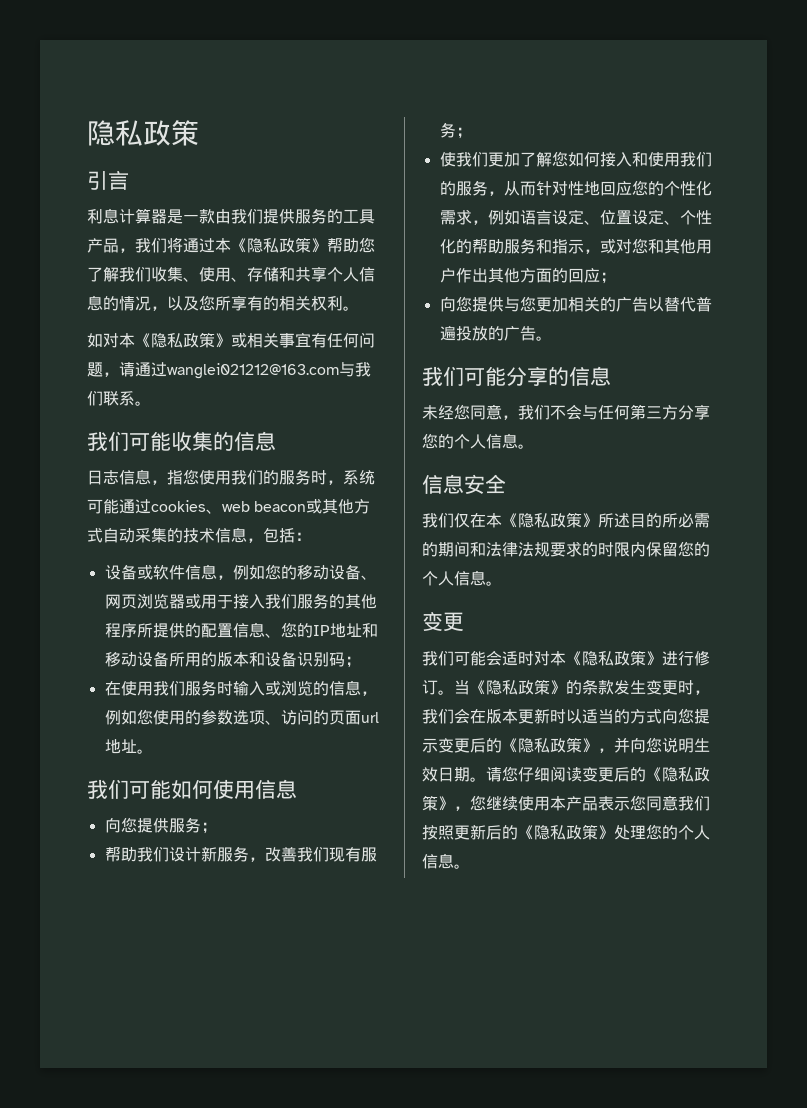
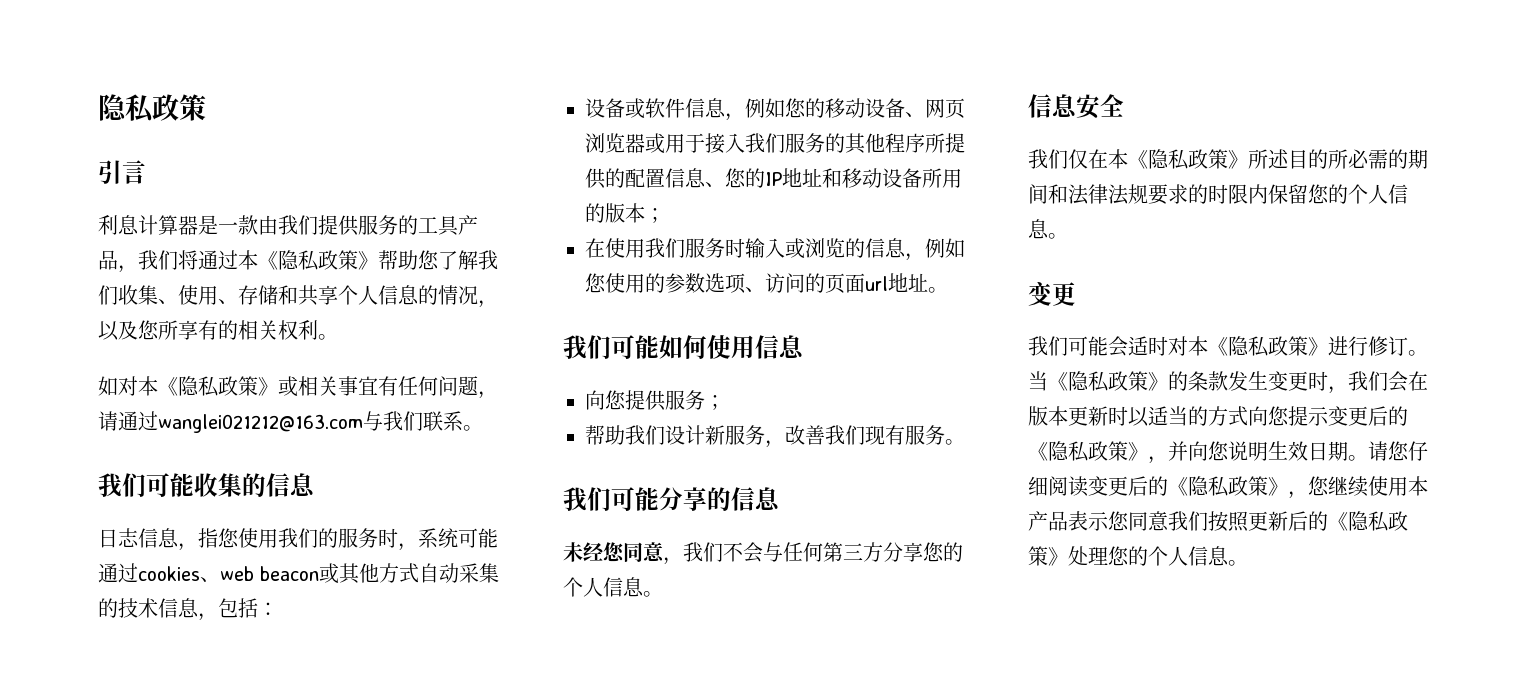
- 设备或软件信息，例如您的移动设备、网页浏览器或用于接入我们服务的其他程序所提供的配置信息、您的IP地址和移动设备所用的版本和设备识别码；
+ 设备或软件信息，例如您的移动设备、网页浏览器或用于接入我们服务的其他程序所提供的配置信息、您的IP地址和移动设备所用的版本；
- 帮助我们设计新服务，改善我们现有服务；
- 使我们更加了解您如何接入和使用我们的服务，从而针对性地回应您的个性化需求，例如语言设定、位置设定、个性化的帮助服务和指示，或对您和其他用户作出其他方面的回应；
- 向您提供与您更加相关的广告以替代普遍投放的广告。
+ 帮助我们设计新服务，改善我们现有服务。

